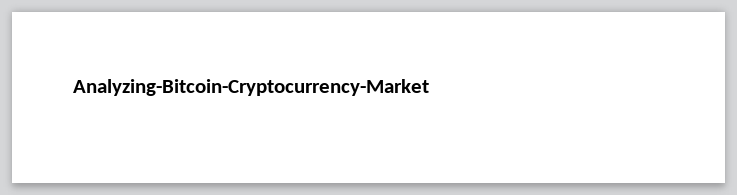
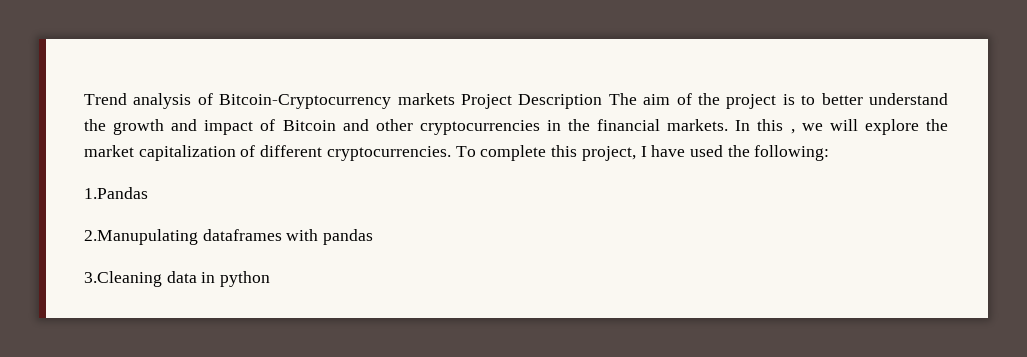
- Analyzing-Bitcoin-Cryptocurrency-Market
+ Trend analysis of Bitcoin-Cryptocurrency markets Project Description The aim of the project is to better understand the growth and impact of Bitcoin and other cryptocurrencies in the financial markets. In this , we will explore the market capitalization of different cryptocurrencies. To complete this project, I have used the following:
+ 1.Pandas
+ 2.Manupulating dataframes with pandas
+ 3.Cleaning data in python

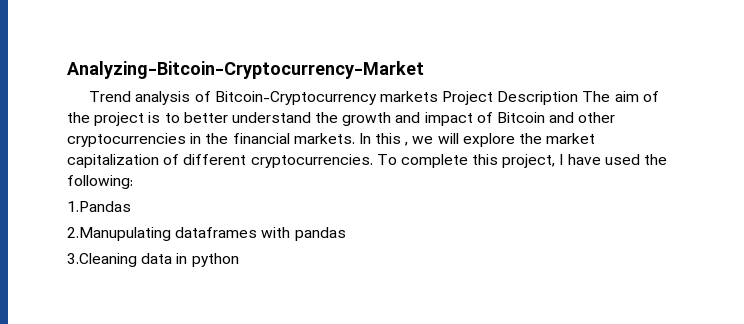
+ Analyzing-Bitcoin-Cryptocurrency-Market

